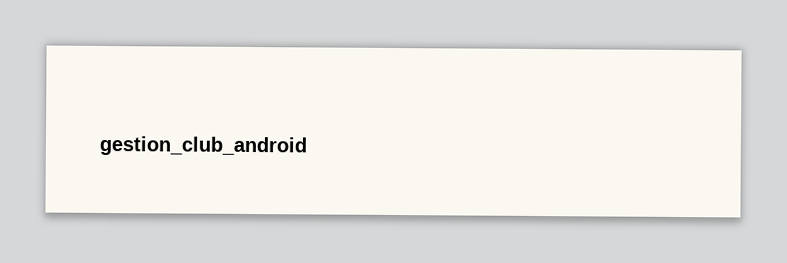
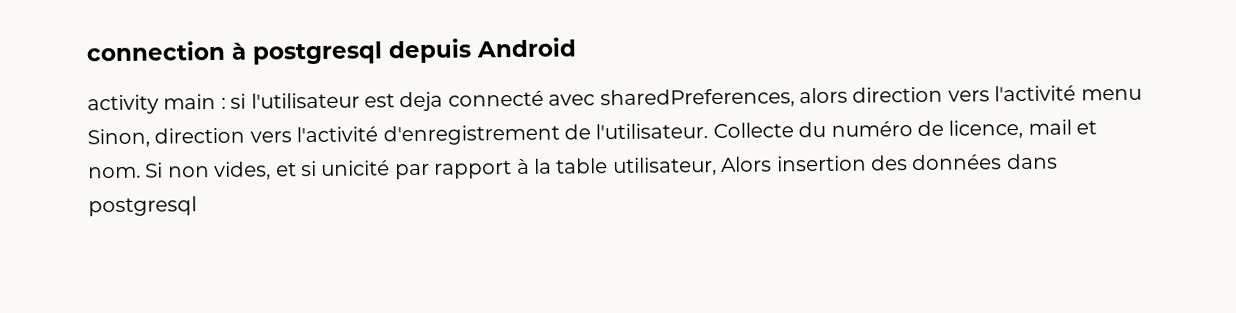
- gestion_club_android
+ connection à postgresql depuis Android
+ activity main : si l'utilisateur est deja connecté avec sharedPreferences, alors direction vers l'activité menu Sinon, direction vers l'activité d'enregistrement de l'utilisateur. Collecte du numéro de licence, mail et nom. Si non vides, et si unicité par rapport à la table utilisateur, Alors insertion des données dans postgresql

